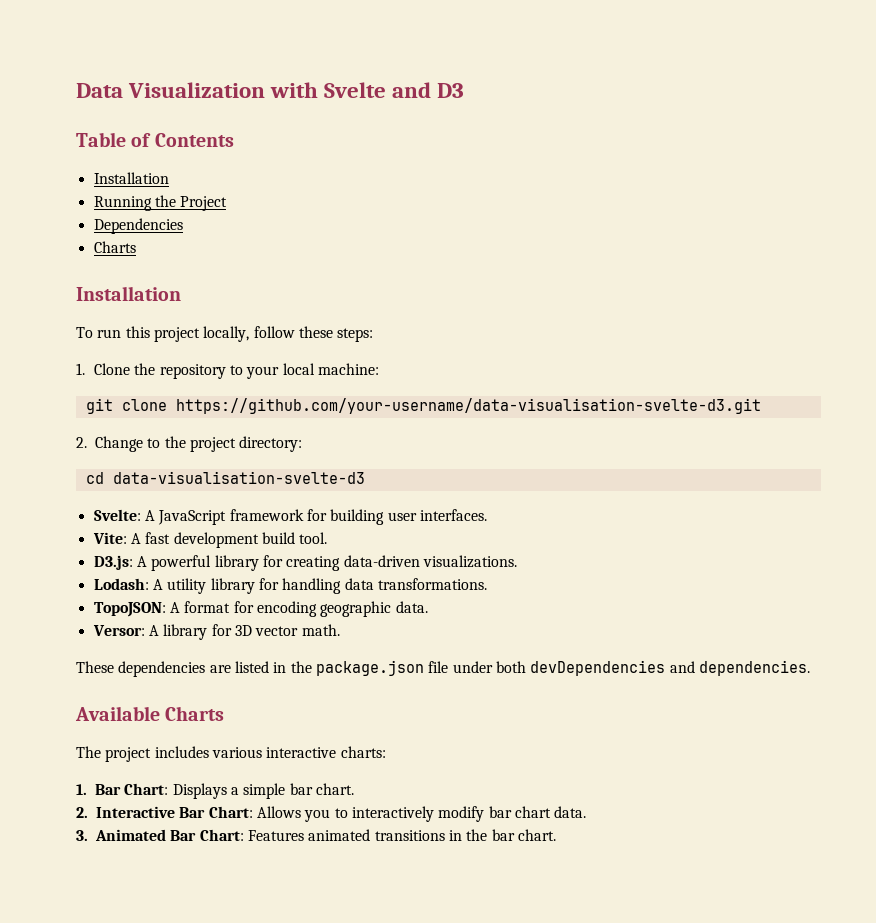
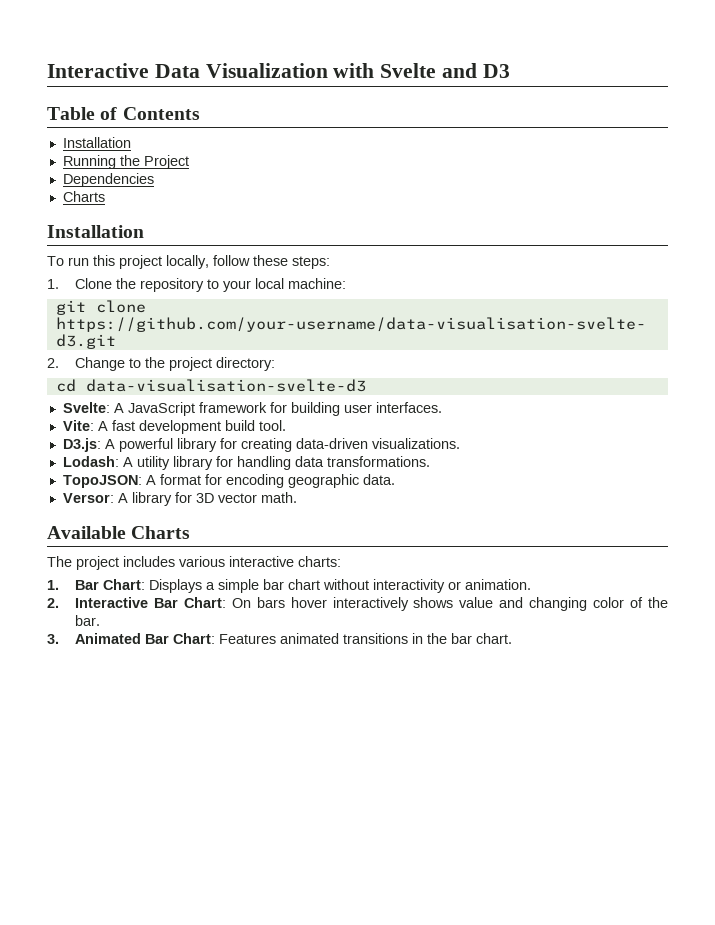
- Data Visualization with Svelte and D3
+ Interactive Data Visualization with Svelte and D3
- These dependencies are listed in the package.json file under both devDependencies and dependencies.
- 1. Bar Chart: Displays a simple bar chart.
+ 1. Bar Chart: Displays a simple bar chart without interactivity or animation.
- 2. Interactive Bar Chart: Allows you to interactively modify bar chart data.
+ 2. Interactive Bar Chart: On bars hover interactively shows value and changing color of the bar.

